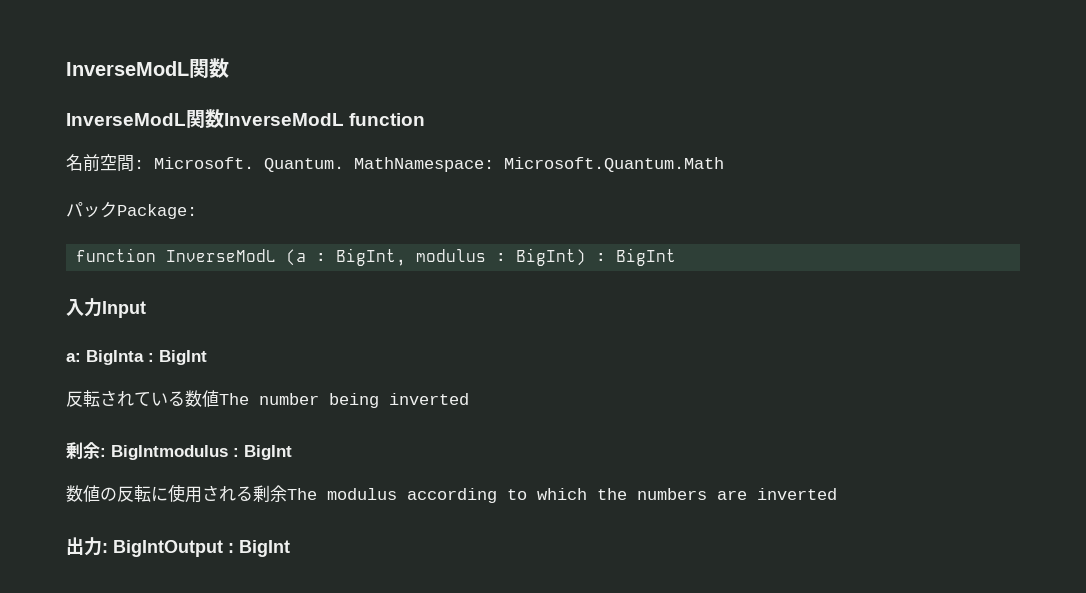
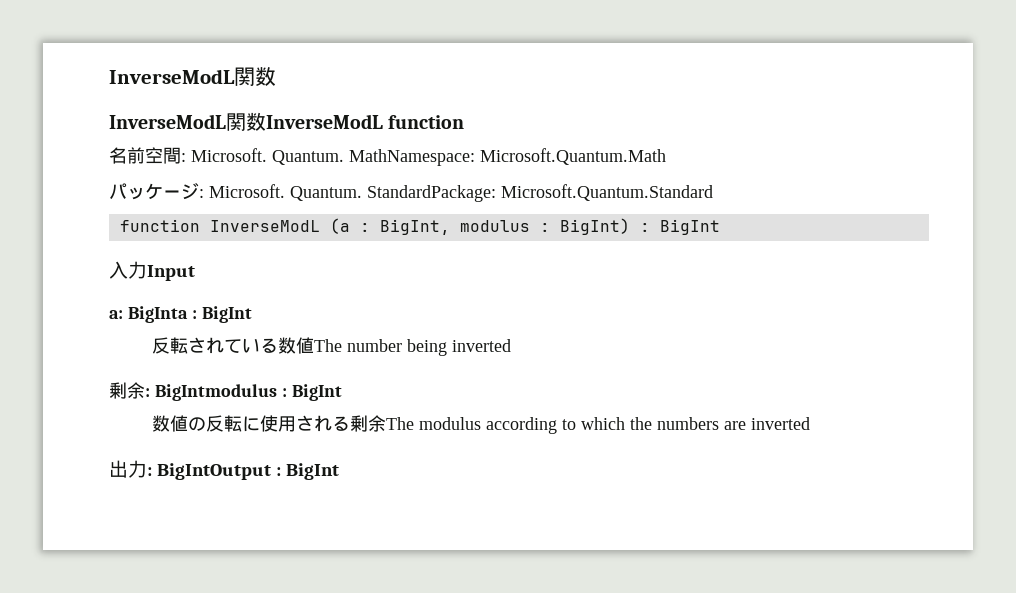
- パックPackage:
+ パッケージ: Microsoft. Quantum. StandardPackage: Microsoft.Quantum.Standard

